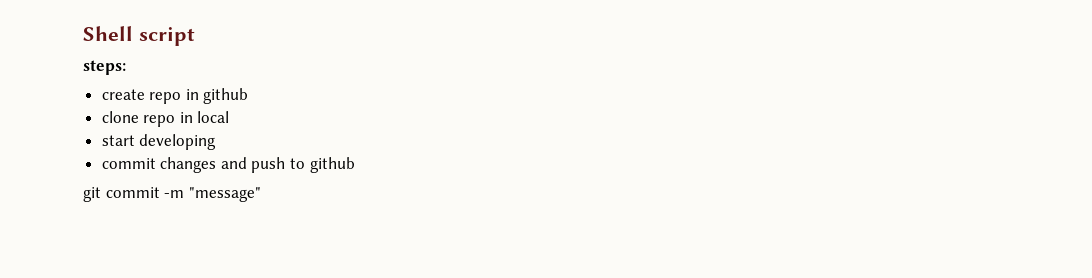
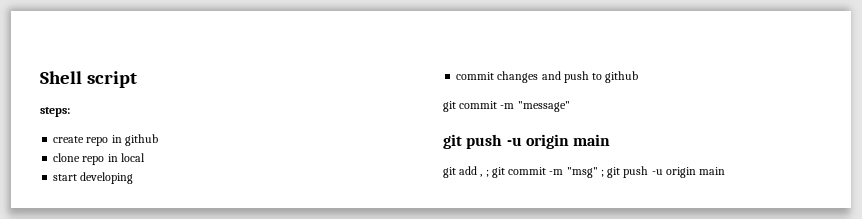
  git commit -m "message"
+ git push -u origin main
+ git add , ; git commit -m "msg" ; git push -u origin main

